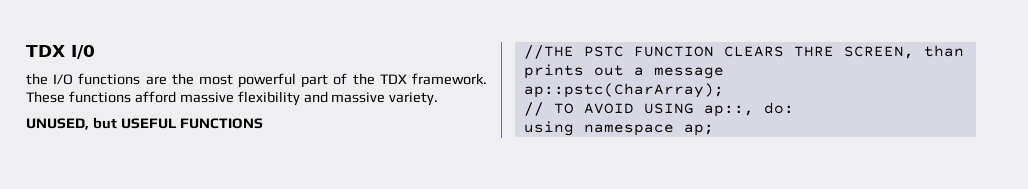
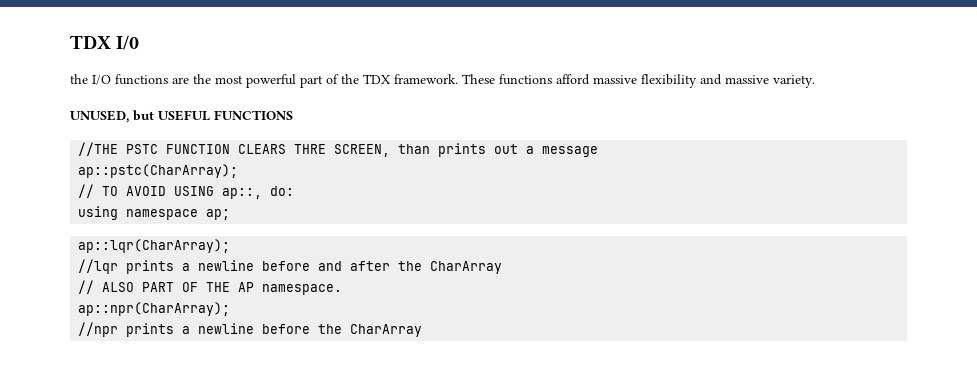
+ ap::lqr(CharArray);
+ //lqr prints a newline before and after the CharArray
+ // ALSO PART OF THE AP namespace.
+ ap::npr(CharArray);
+ //npr prints a newline before the CharArray

